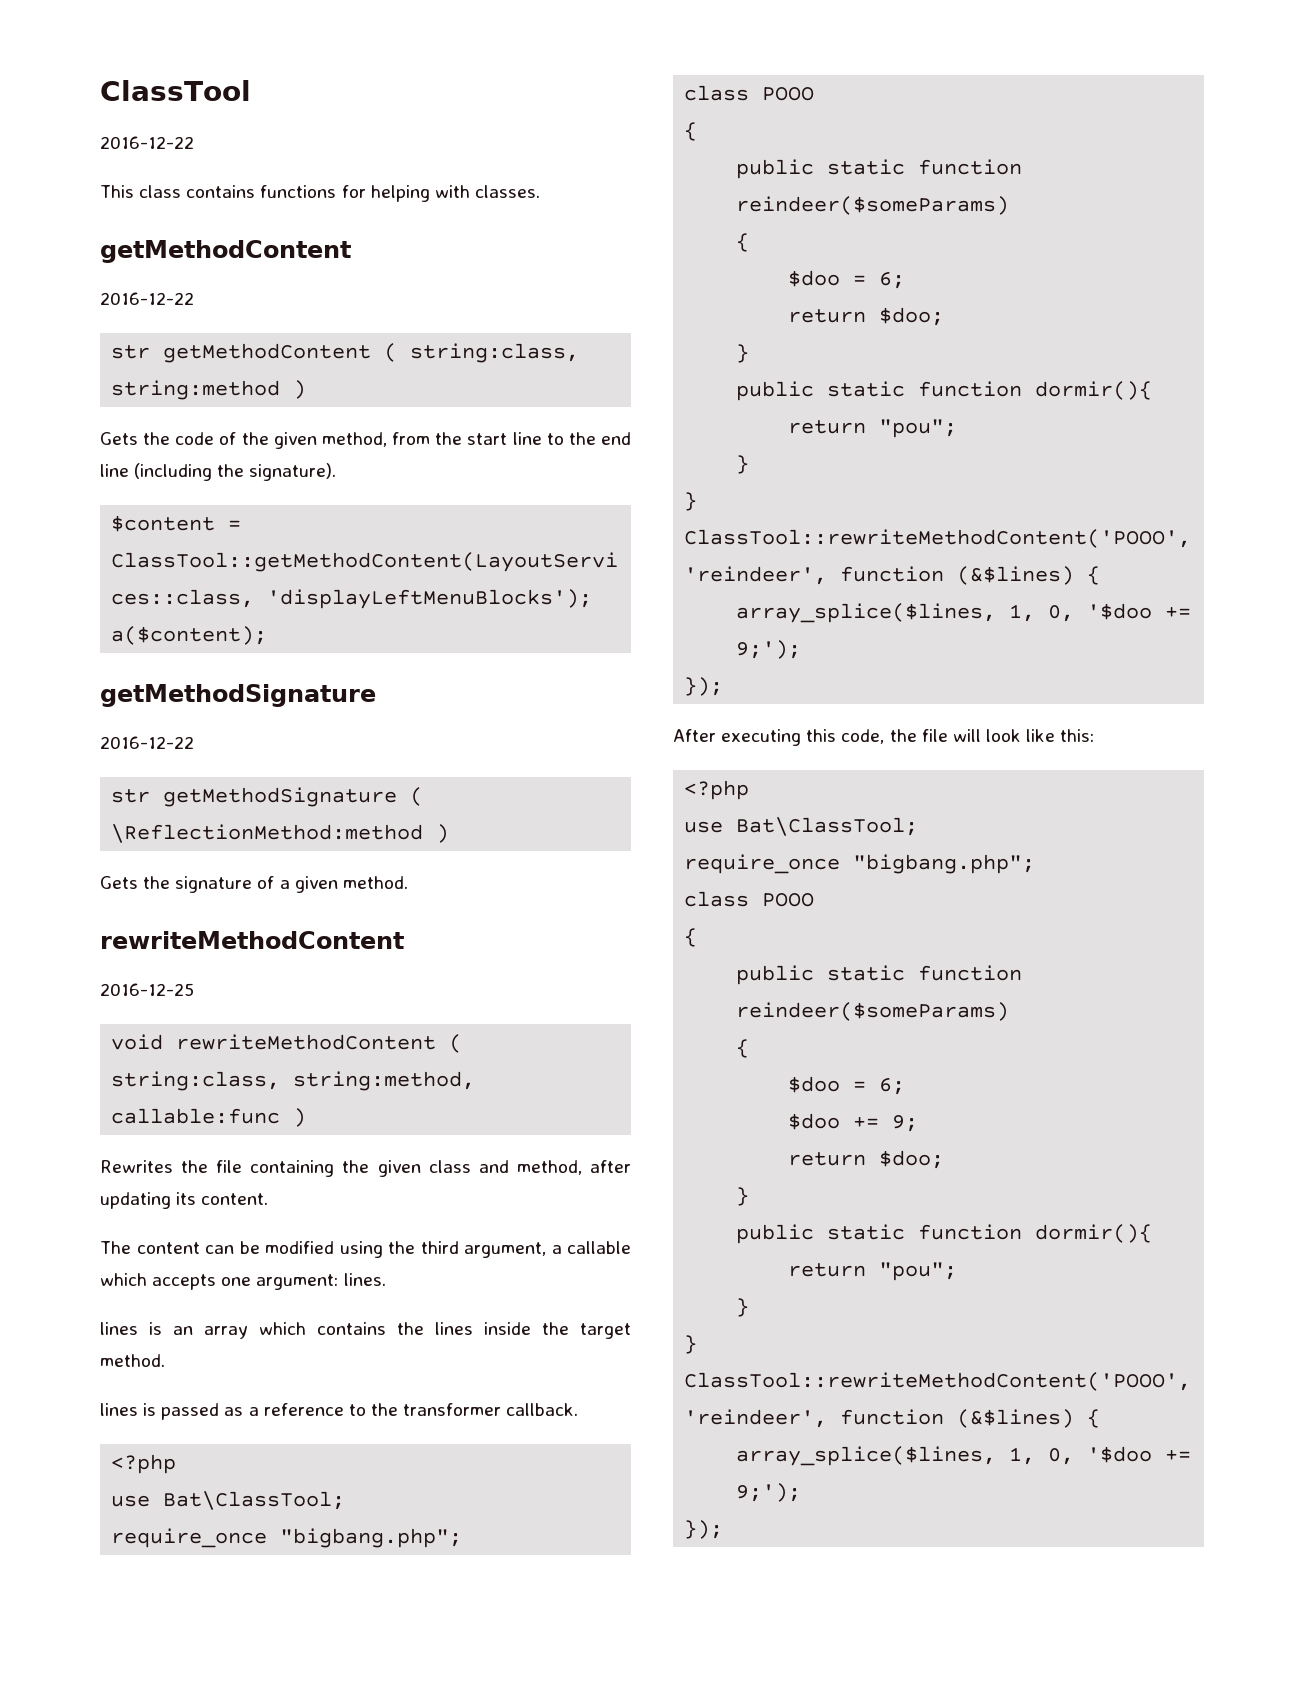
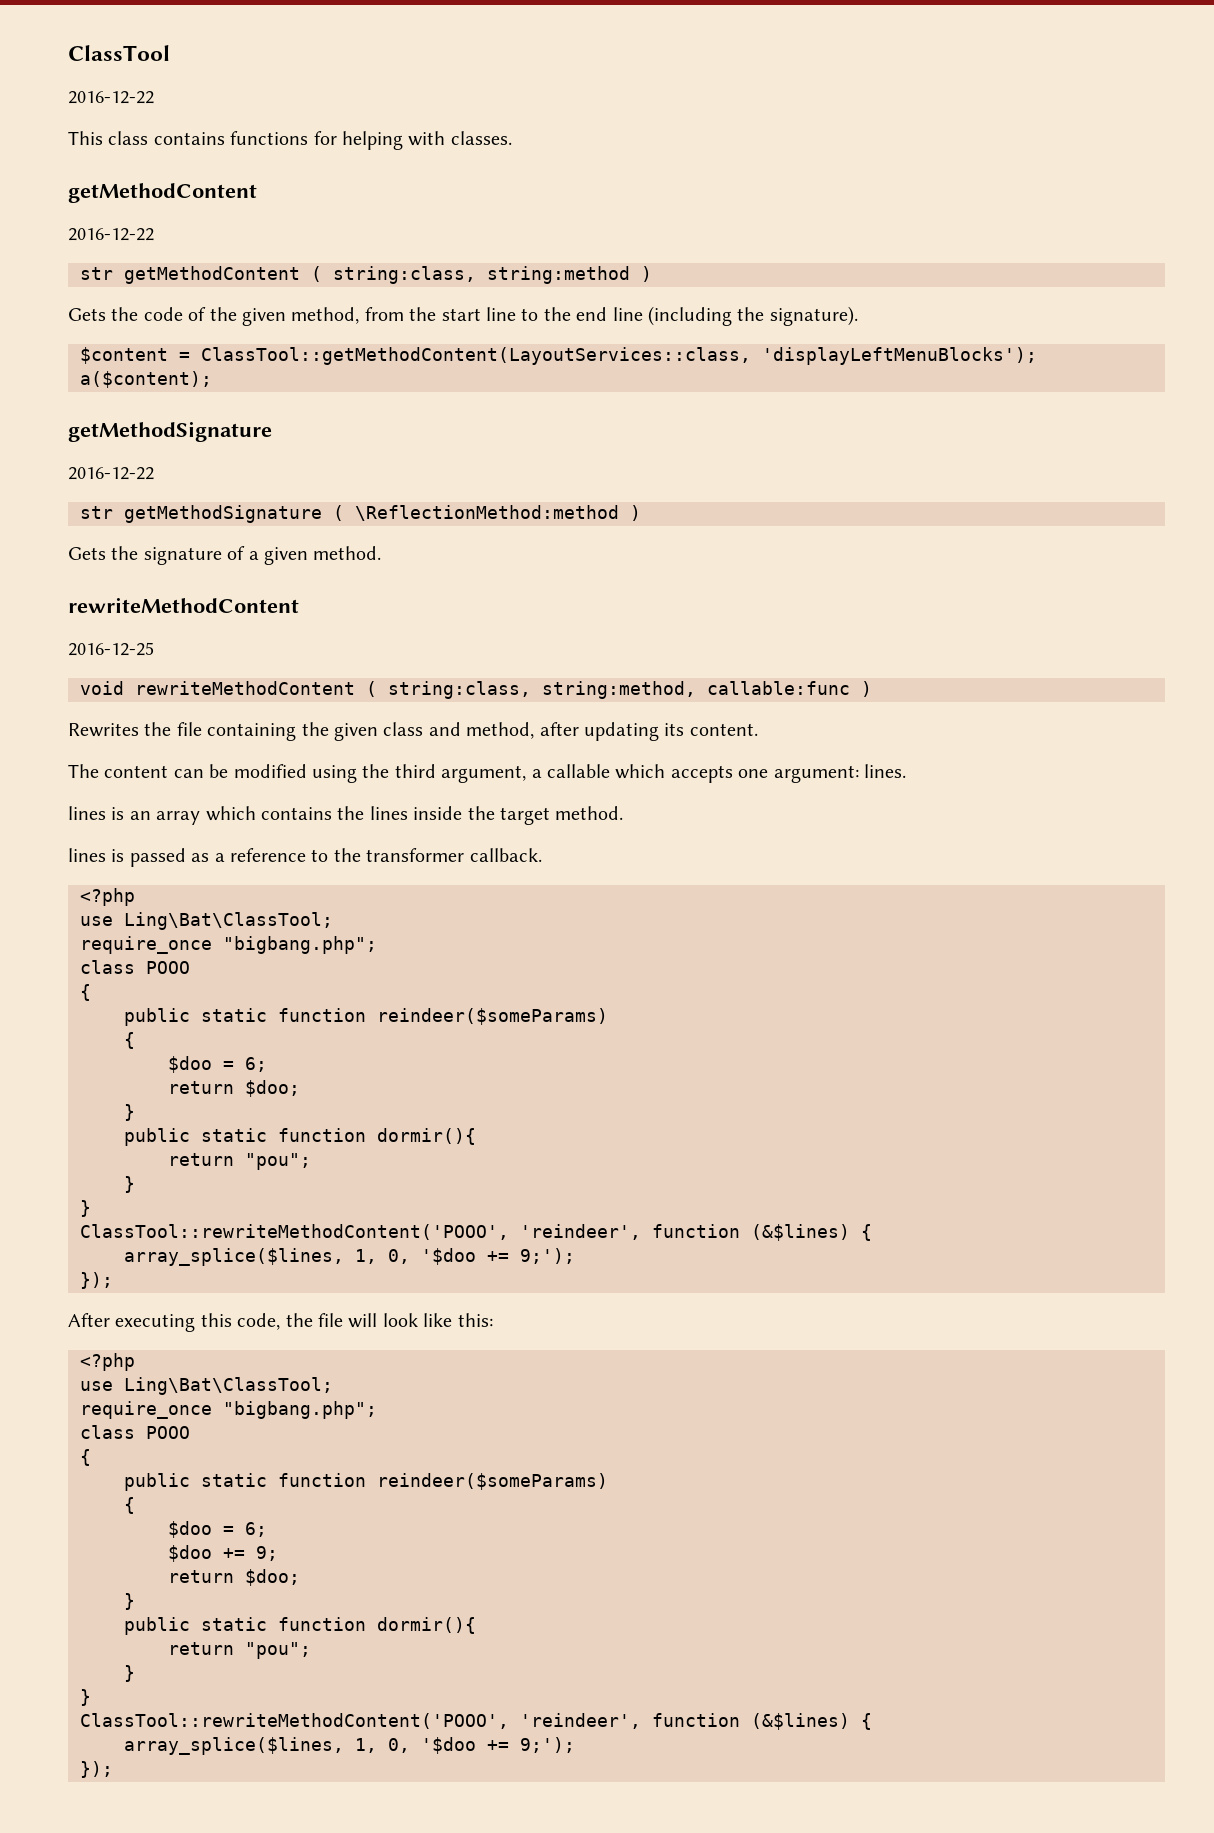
  lines is passed as a reference to the transformer callback.
  <?php
- use Bat\ClassTool;
+ use Ling\Bat\ClassTool;
  After executing this code, the file will look like this:
  <?php
- use Bat\ClassTool;
+ use Ling\Bat\ClassTool;

